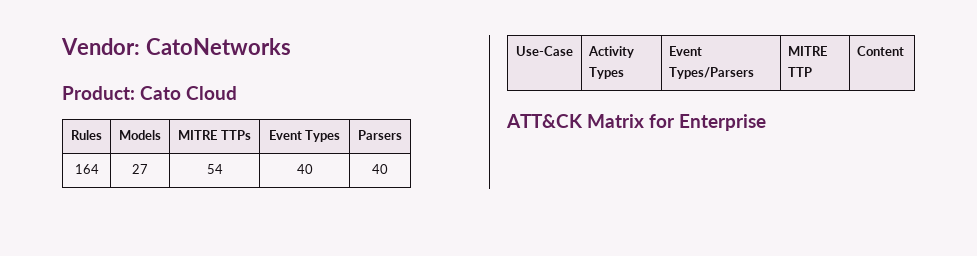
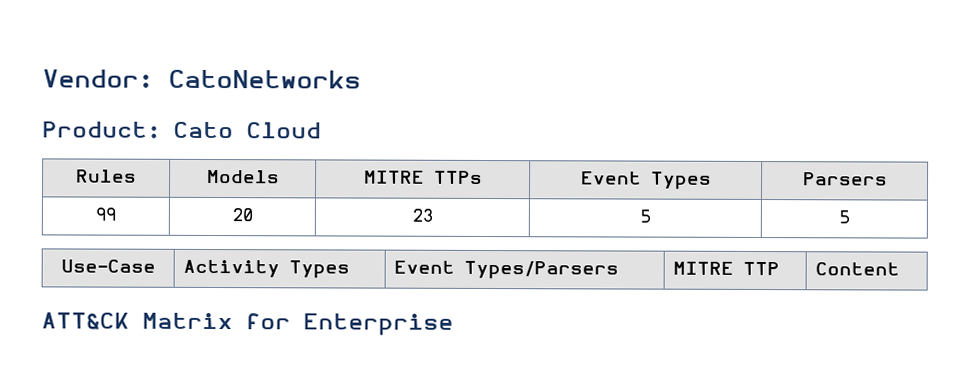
- 164 | 27 | 54 | 40 | 40
+ 99 | 20 | 23 | 5 | 5

